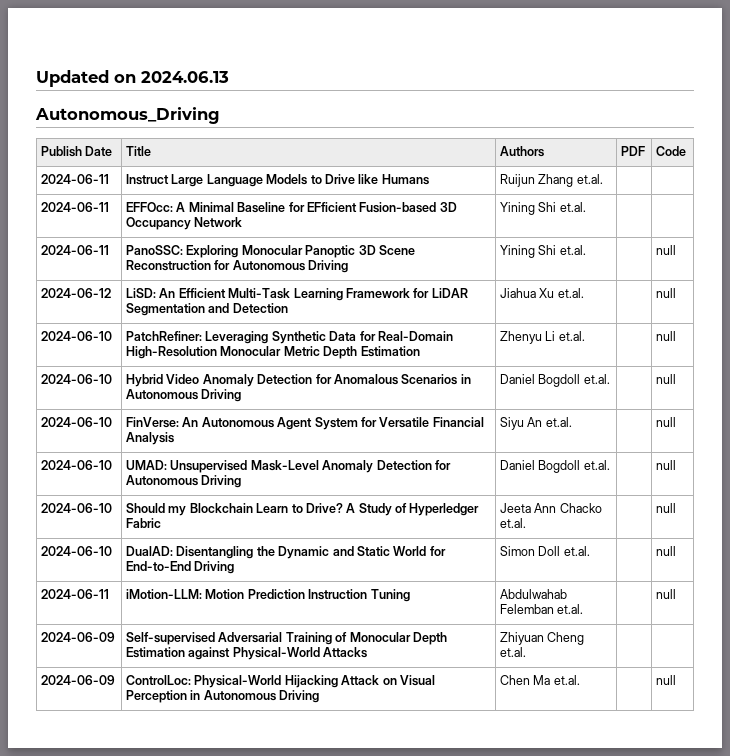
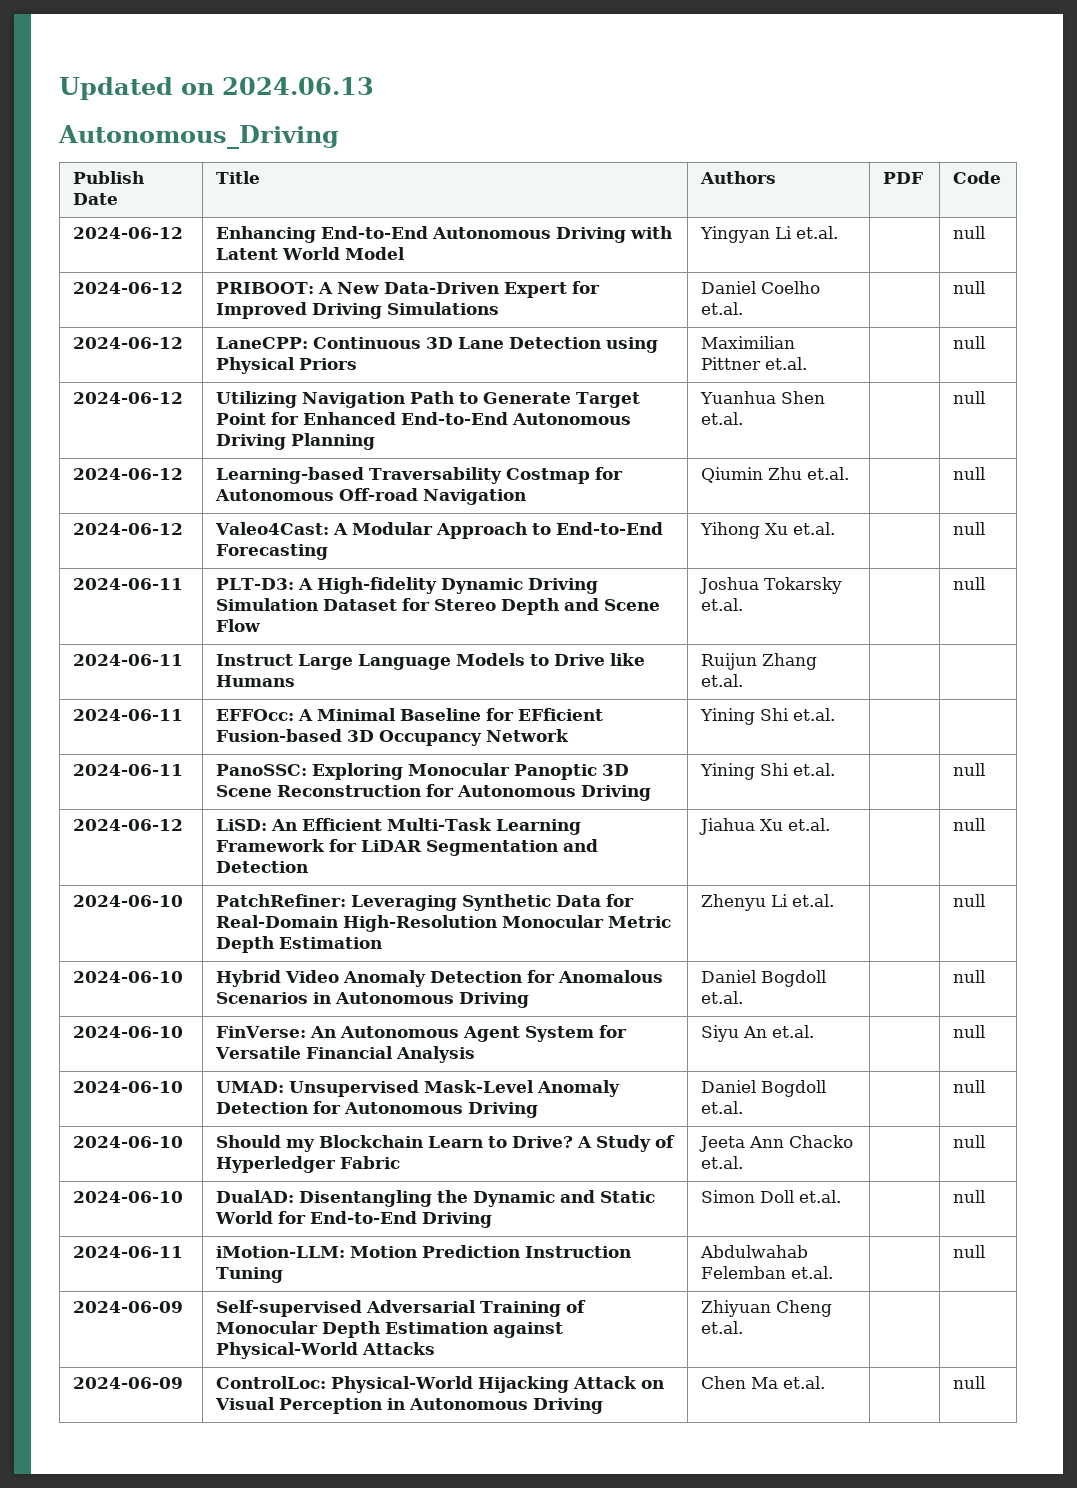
+ 2024-06-12 | Enhancing End-to-End Autonomous Driving with Latent World Model | Yingyan Li et.al. | | null
+ 2024-06-12 | PRIBOOT: A New Data-Driven Expert for Improved Driving Simulations | Daniel Coelho et.al. | | null
+ 2024-06-12 | LaneCPP: Continuous 3D Lane Detection using Physical Priors | Maximilian Pittner et.al. | | null
+ 2024-06-12 | Utilizing Navigation Path to Generate Target Point for Enhanced End-to-End Autonomous Driving Planning | Yuanhua Shen et.al. | | null
+ 2024-06-12 | Learning-based Traversability Costmap for Autonomous Off-road Navigation | Qiumin Zhu et.al. | | null
+ 2024-06-12 | Valeo4Cast: A Modular Approach to End-to-End Forecasting | Yihong Xu et.al. | | null
+ 2024-06-11 | PLT-D3: A High-fidelity Dynamic Driving Simulation Dataset for Stereo Depth and Scene Flow | Joshua Tokarsky et.al. | | null

